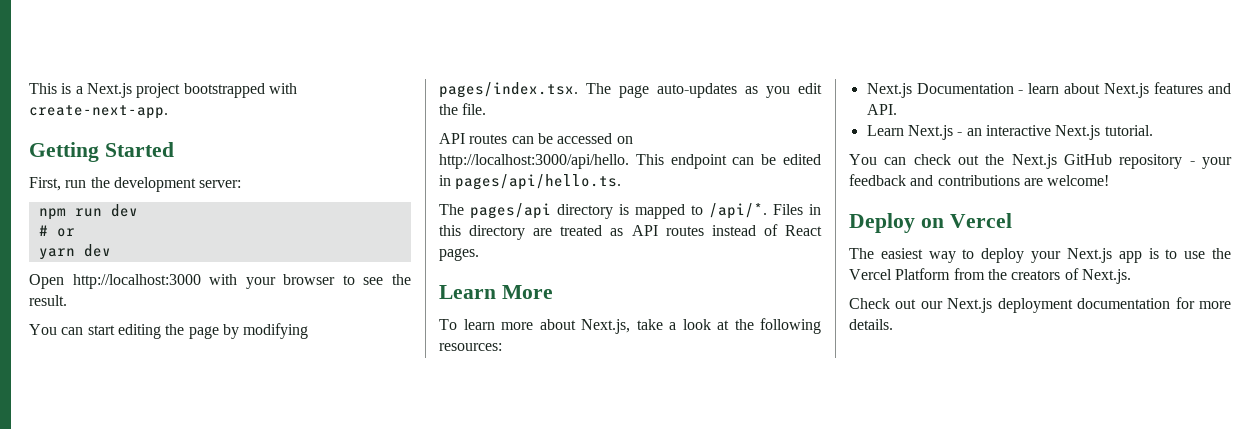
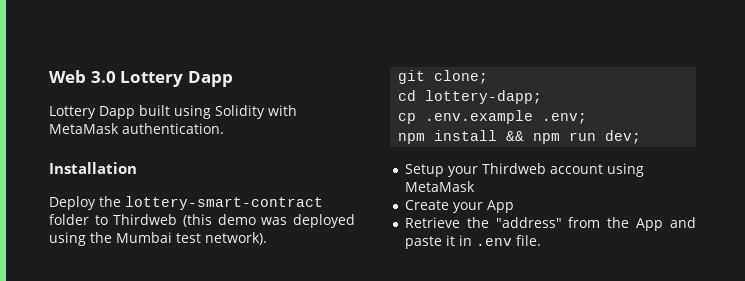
- This is a Next.js project bootstrapped with create-next-app.
- Getting Started
- First, run the development server:
- npm run dev
- # or
- yarn dev
- Open http://localhost:3000 with your browser to see the result.
- You can start editing the page by modifying pages/index.tsx. The page auto-updates as you edit the file.
- API routes can be accessed on http://localhost:3000/api/hello. This endpoint can be edited in pages/api/hello.ts.
- The pages/api directory is mapped to /api/*. Files in this directory are treated as API routes instead of React pages.
- Learn More
- To learn more about Next.js, take a look at the following resources:
- Next.js Documentation - learn about Next.js features and API.
- Learn Next.js - an interactive Next.js tutorial.
- You can check out the Next.js GitHub repository - your feedback and contributions are welcome!
- Deploy on Vercel
- The easiest way to deploy your Next.js app is to use the Vercel Platform from the creators of Next.js.
- Check out our Next.js deployment documentation for more details.
+ Web 3.0 Lottery Dapp
+ Lottery Dapp built using Solidity with MetaMask authentication.
+ Installation
+ Deploy the lottery-smart-contract folder to Thirdweb (this demo was deployed using the Mumbai test network).
+ git clone;
+ cd lottery-dapp;
+ cp .env.example .env;
+ npm install && npm run dev;
+ Setup your Thirdweb account using MetaMask
+ Create your App
+ Retrieve the "address" from the App and paste it in .env file.

